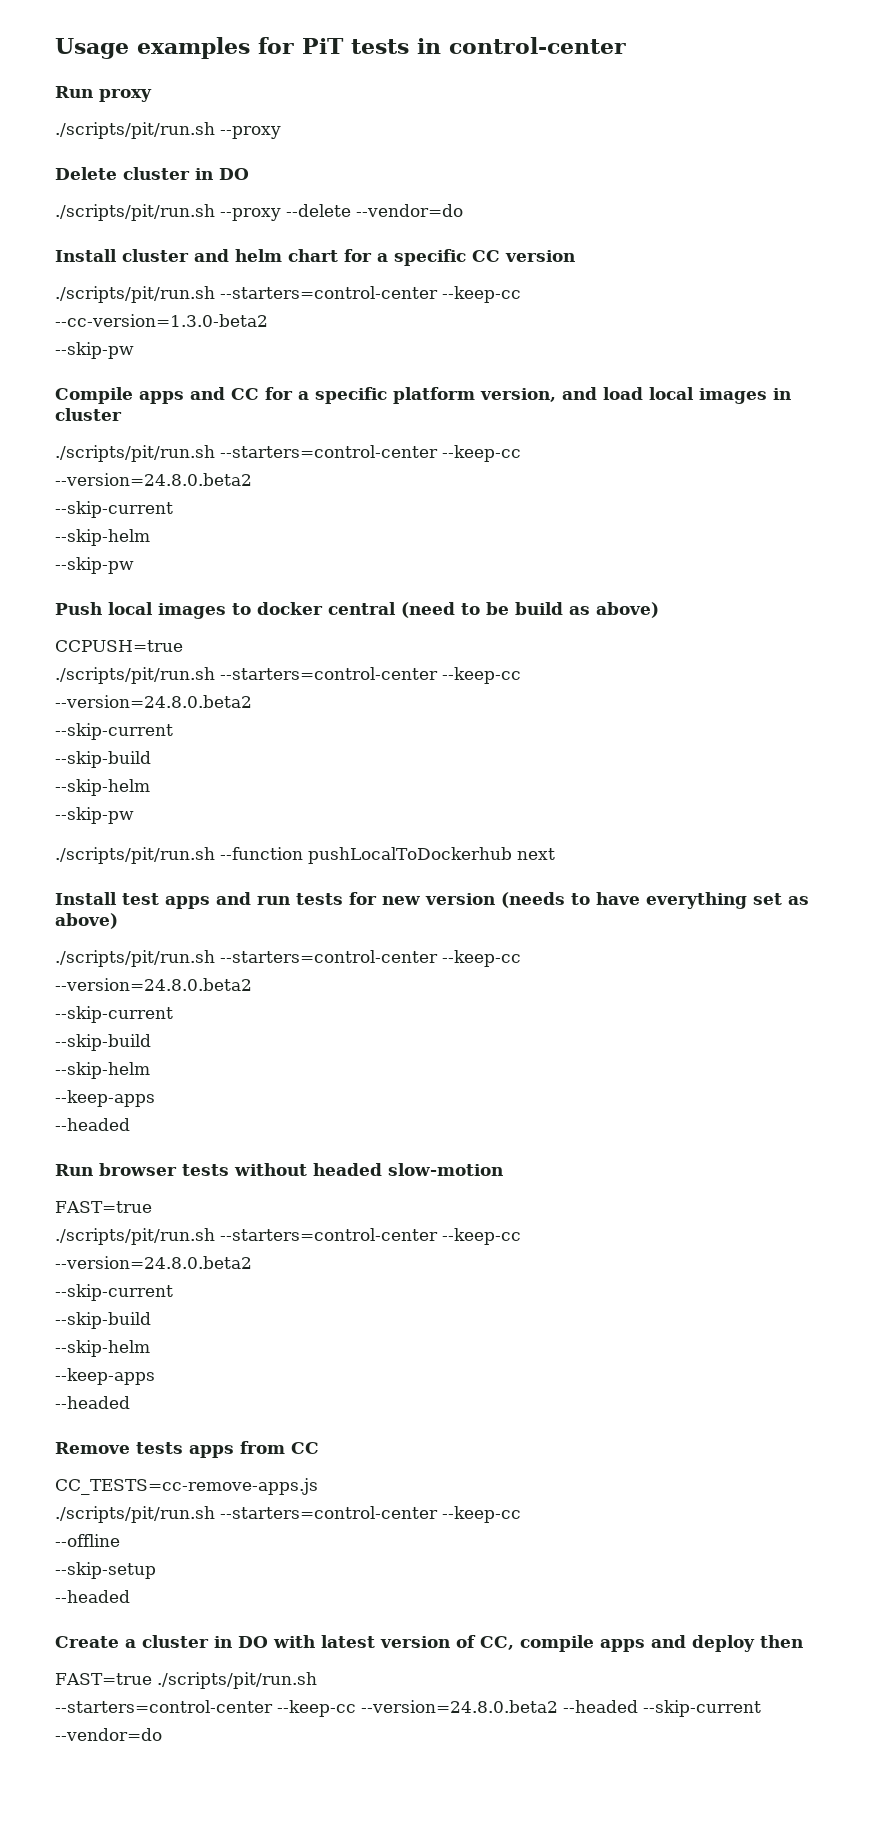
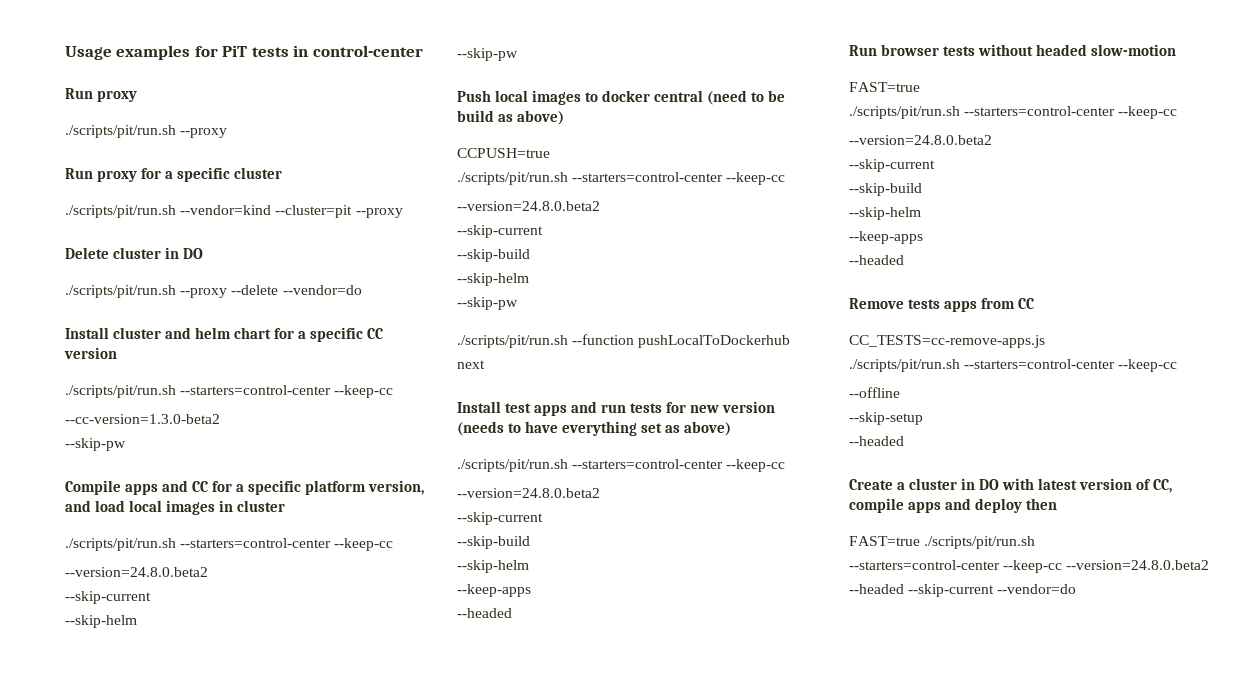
+ Run proxy for a specific cluster
+ ./scripts/pit/run.sh --vendor=kind --cluster=pit --proxy

